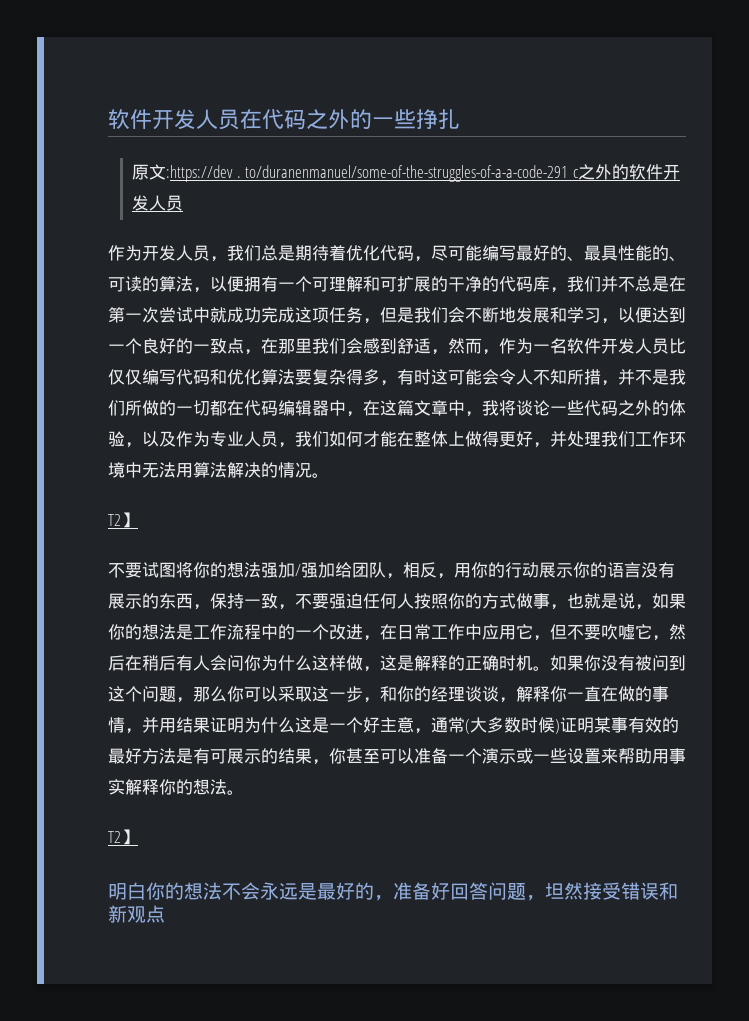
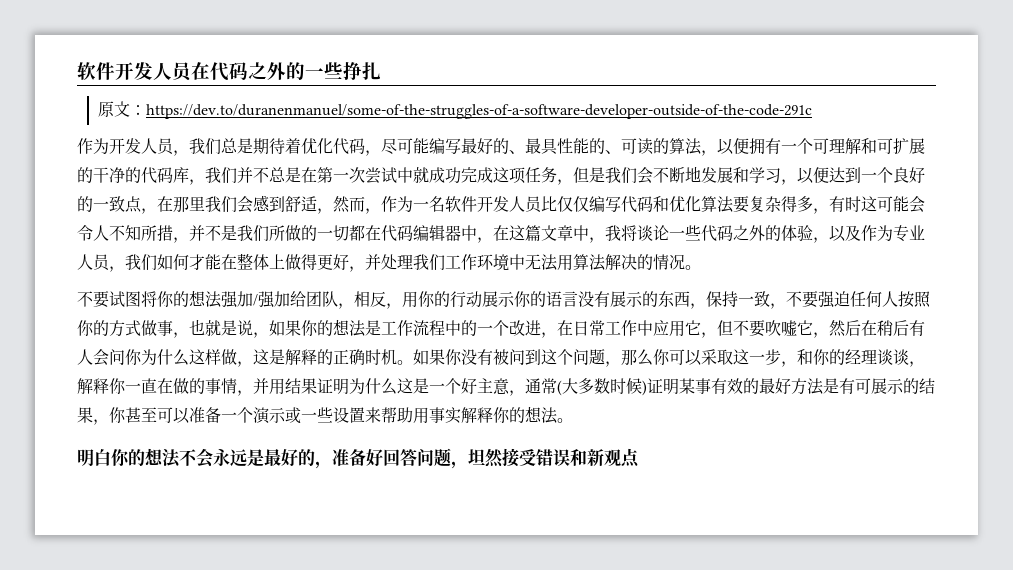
- 原文:https://dev . to/duranenmanuel/some-of-the-struggles-of-a-a-code-291 c之外的软件开发人员
+ 原文：https://dev.to/duranenmanuel/some-of-the-struggles-of-a-software-developer-outside-of-the-code-291c
  作为开发人员，我们总是期待着优化代码，尽可能编写最好的、最具性能的、可读的算法，以便拥有一个可理解和可扩展的干净的代码库，我们并不总是在第一次尝试中就成功完成这项任务，但是我们会不断地发展和学习，以便达到一个良好的一致点，在那里我们会感到舒适，然而，作为一名软件开发人员比仅仅编写代码和优化算法要复杂得多，有时这可能会令人不知所措，并不是我们所做的一切都在代码编辑器中，在这篇文章中，我将谈论一些代码之外的体验，以及作为专业人员，我们如何才能在整体上做得更好，并处理我们工作环境中无法用算法解决的情况。
- T2】
  如果你没有被问到这个问题，那么你可以采取这一步，和你的经理谈谈，解释你一直在做的事情，并用结果证明为什么这是一个好主意，通常(大多数时候)证明某事有效的最好方法是有可展示的结果，你甚至可以准备一个演示或一些设置来帮助用事实解释你的想法。
- T2】

